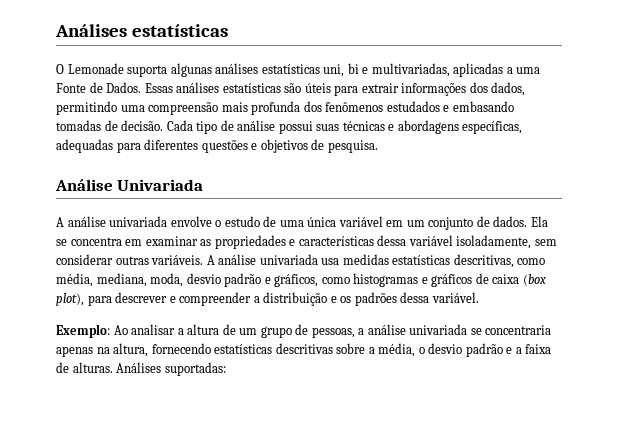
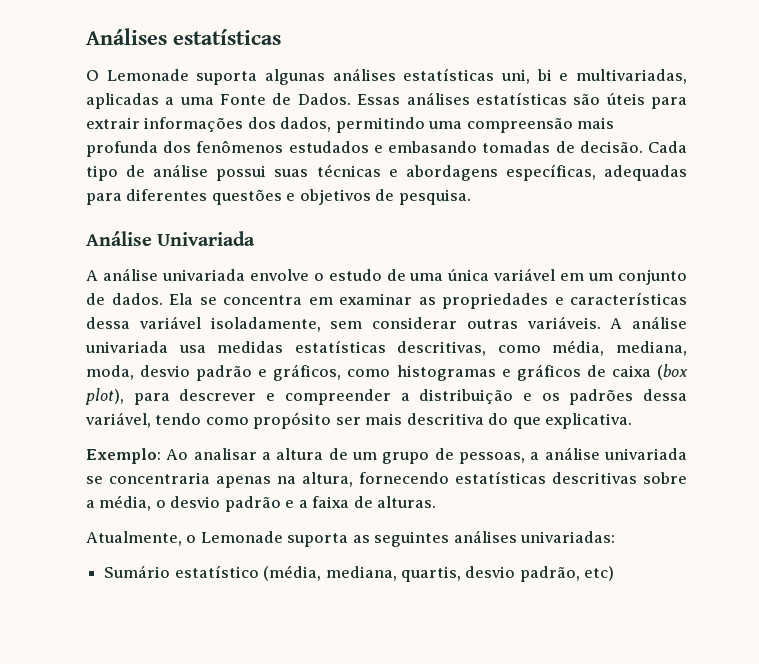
- A análise univariada usa medidas estatísticas descritivas, como média, mediana, moda, desvio padrão e gráficos, como histogramas e gráficos de caixa (box plot), para descrever e compreender a distribuição e os padrões dessa variável.
+ A análise univariada usa medidas estatísticas descritivas, como média, mediana, moda, desvio padrão e gráficos, como histogramas e gráficos de caixa (box plot), para descrever e compreender a distribuição e os padrões dessa variável, tendo como propósito ser mais descritiva do que explicativa.
- Exemplo: Ao analisar a altura de um grupo de pessoas, a análise univariada se concentraria apenas na altura, fornecendo estatísticas descritivas sobre a média, o desvio padrão e a faixa de alturas. Análises suportadas:
+ Exemplo: Ao analisar a altura de um grupo de pessoas, a análise univariada se concentraria apenas na altura, fornecendo estatísticas descritivas sobre a média, o desvio padrão e a faixa de alturas.
+ Atualmente, o Lemonade suporta as seguintes análises univariadas:
+ Sumário estatístico (média, mediana, quartis, desvio padrão, etc)

